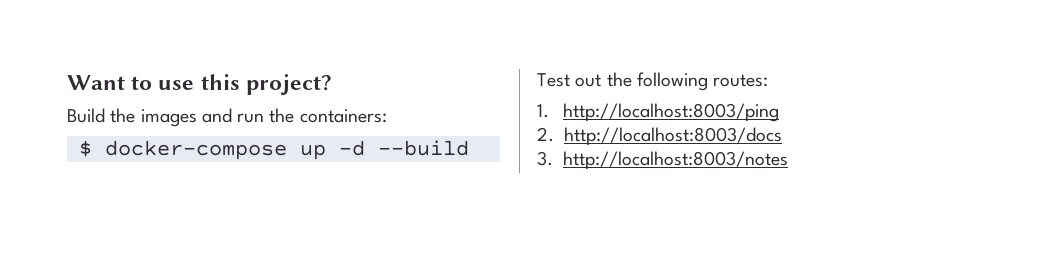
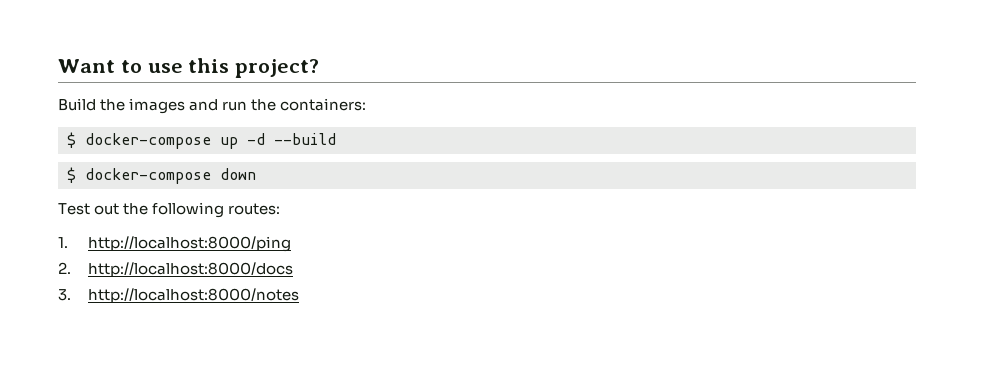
+ $ docker-compose down
- 1. http://localhost:8003/ping
+ 1. http://localhost:8000/ping
- 2. http://localhost:8003/docs
+ 2. http://localhost:8000/docs
- 3. http://localhost:8003/notes
+ 3. http://localhost:8000/notes

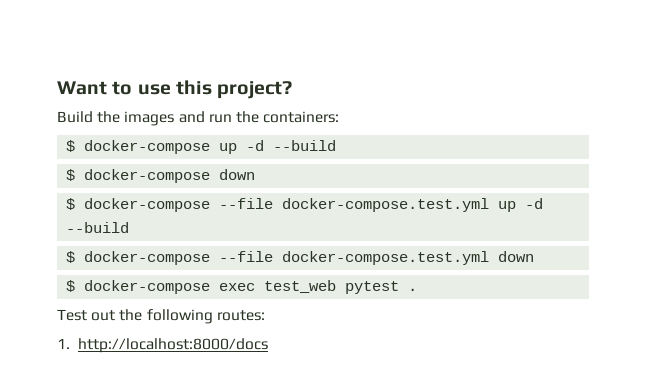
+ $ docker-compose --file docker-compose.test.yml up -d --build
+ $ docker-compose --file docker-compose.test.yml down
+ $ docker-compose exec test_web pytest .
- 1. http://localhost:8000/ping
- 2. http://localhost:8000/docs
+ 1. http://localhost:8000/docs
- 3. http://localhost:8000/notes

